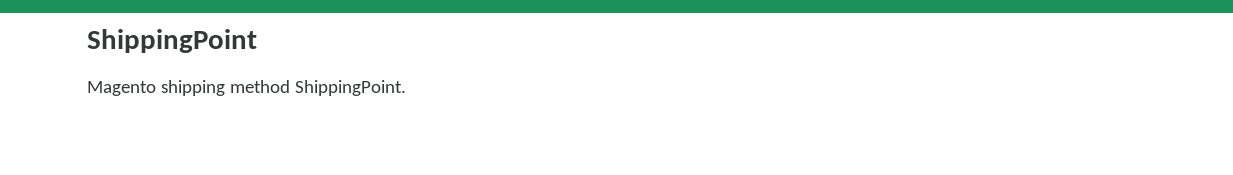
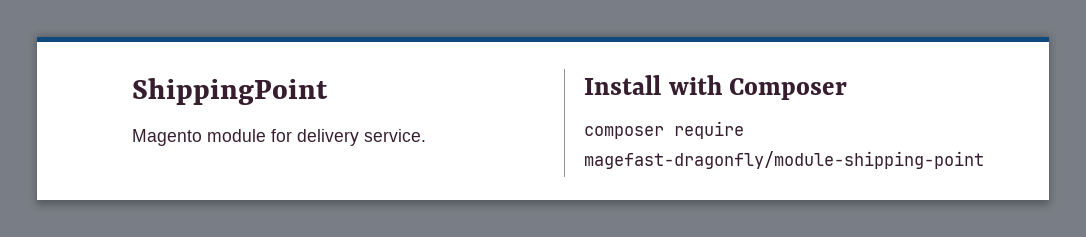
- Magento shipping method ShippingPoint.
+ Magento module for delivery service.
+ Install with Composer
+ composer require magefast-dragonfly/module-shipping-point

